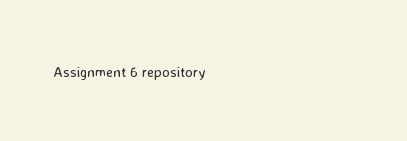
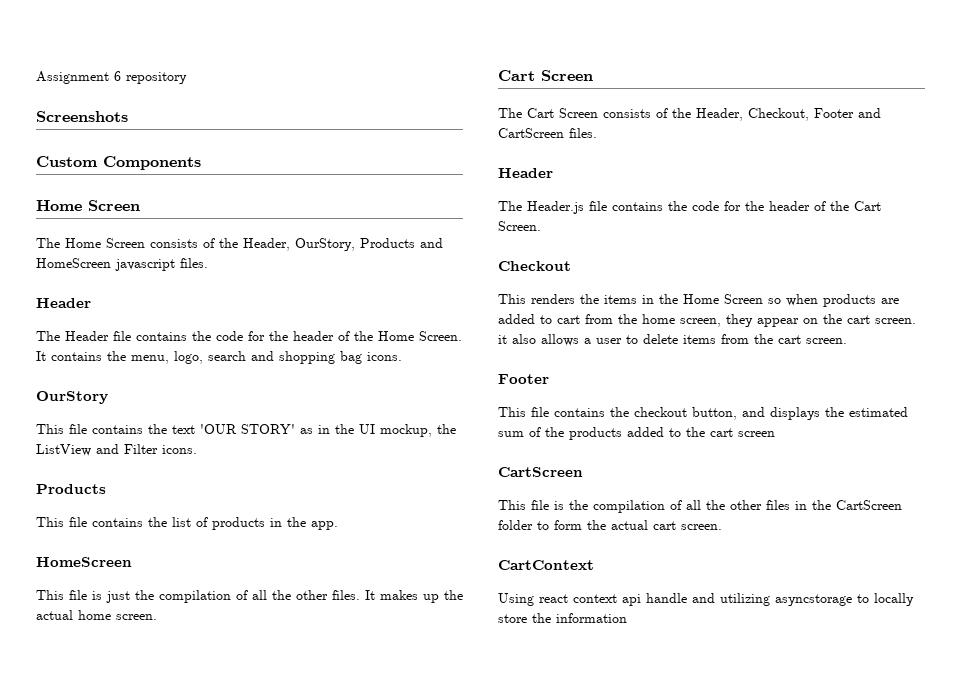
+ Screenshots
+ Custom Components
+ Home Screen
+ The Home Screen consists of the Header, OurStory, Products and HomeScreen javascript files.
+ Header
+ The Header file contains the code for the header of the Home Screen. It contains the menu, logo, search and shopping bag icons.
+ OurStory
+ This file contains the text 'OUR STORY' as in the UI mockup, the ListView and Filter icons.
+ Products
+ This file contains the list of products in the app.
+ HomeScreen
+ This file is just the compilation of all the other files. It makes up the actual home screen.
+ Cart Screen
+ The Cart Screen consists of the Header, Checkout, Footer and CartScreen files.
+ Header
+ The Header.js file contains the code for the header of the Cart Screen.
+ Checkout
+ This renders the items in the Home Screen so when products are added to cart from the home screen, they appear on the cart screen. it also allows a user to delete items from the cart screen.
+ Footer
+ This file contains the checkout button, and displays the estimated sum of the products added to the cart screen
+ CartScreen
+ This file is the compilation of all the other files in the CartScreen folder to form the actual cart screen.
+ CartContext
+ Using react context api handle and utilizing asyncstorage to locally store the information

